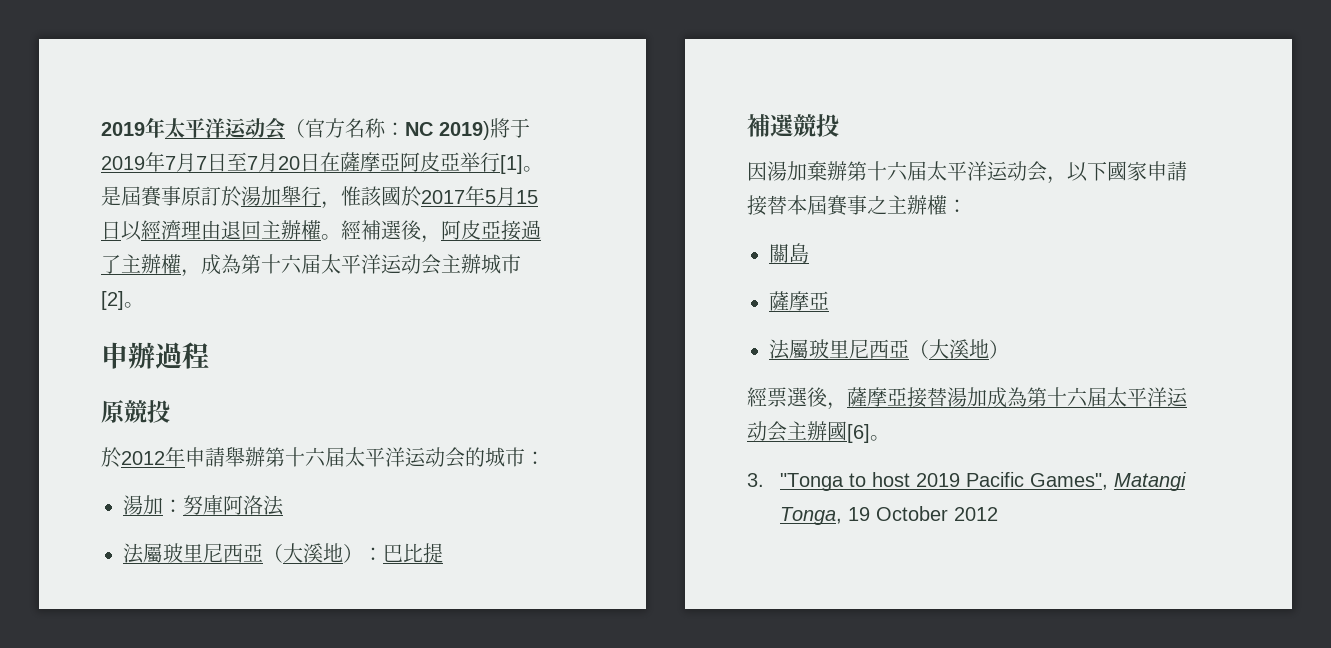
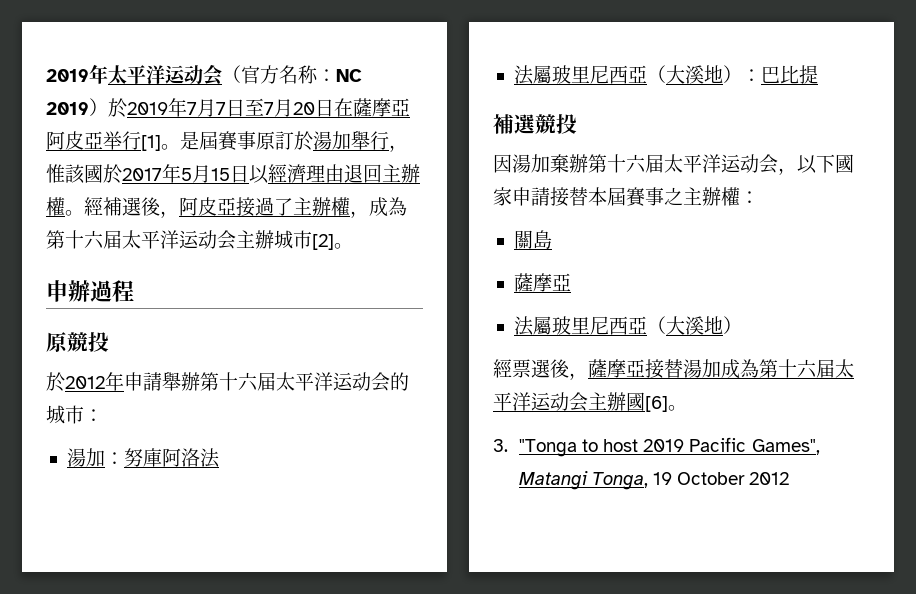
- 2019年太平洋运动会（官方名称：NC 2019)將于2019年7月7日至7月20日在薩摩亞阿皮亞举行[1]。
+ 2019年太平洋运动会（官方名称：NC 2019）於2019年7月7日至7月20日在薩摩亞阿皮亞举行[1]。

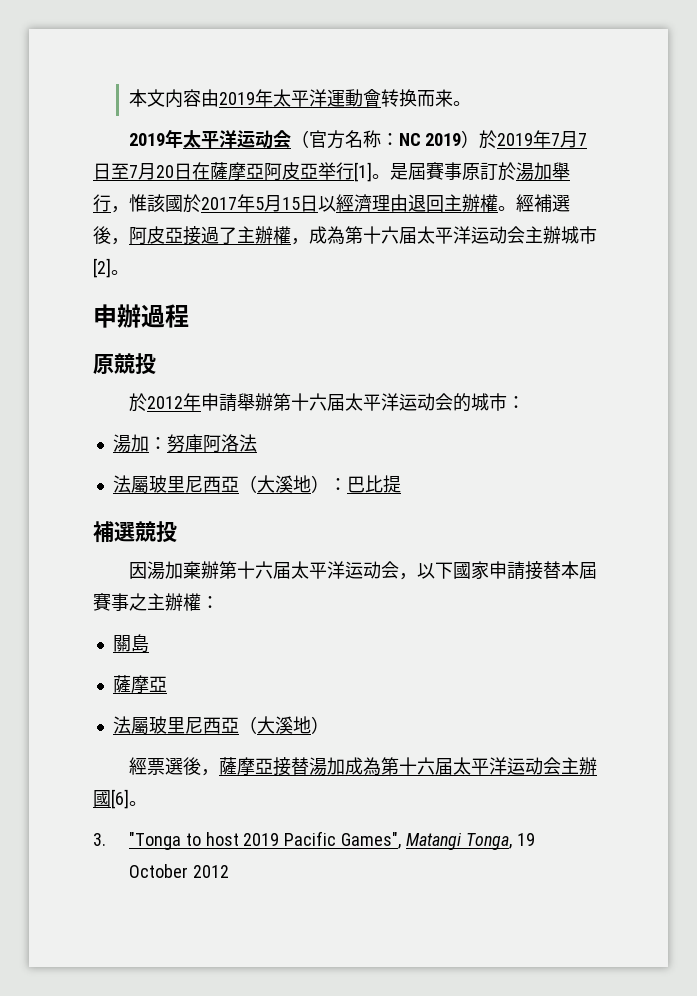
+ 本文内容由2019年太平洋運動會转换而来。

